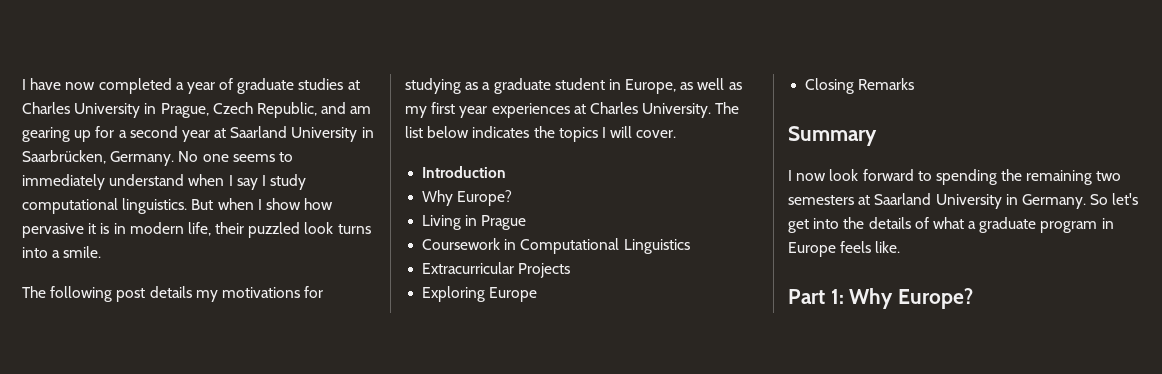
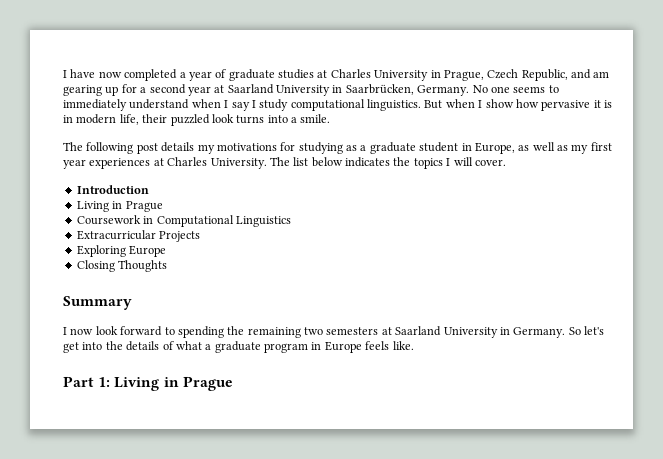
  Introduction
- Why Europe?
- Closing Remarks
+ Closing Thoughts
- Part 1: Why Europe?
+ Part 1: Living in Prague

